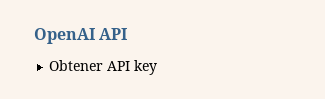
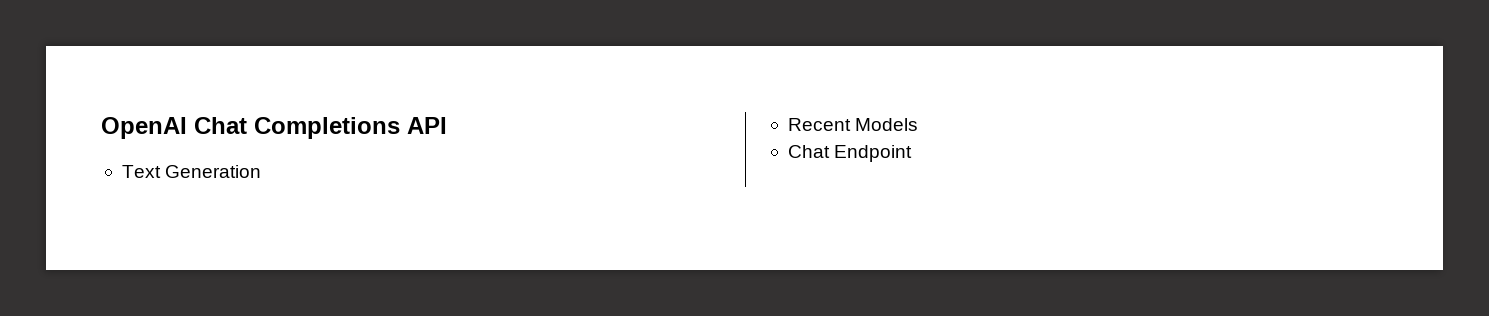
- OpenAI API
+ OpenAI Chat Completions API
- Obtener API key
+ Text Generation
+ Recent Models
+ Chat Endpoint

